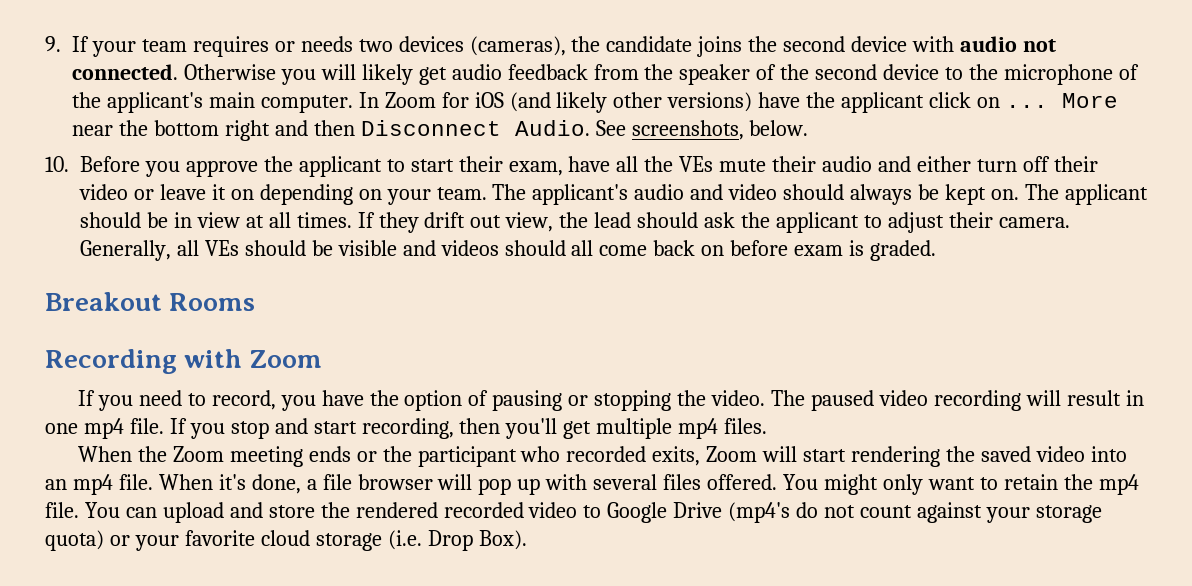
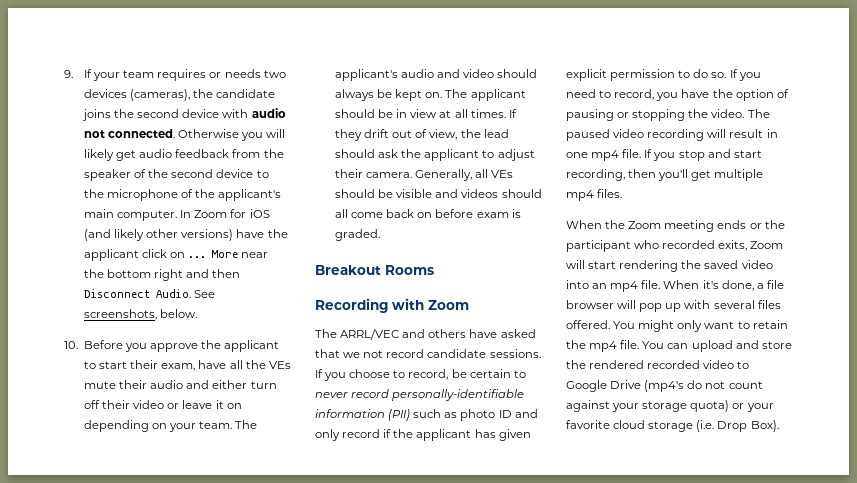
- If they drift out view, the lead should ask the applicant to adjust their camera.
+ If they drift out of view, the lead should ask the applicant to adjust their camera.
+ The ARRL/VEC and others have asked that we not record candidate sessions. If you choose to record, be certain to never record personally-identifiable information (PII) such as photo ID and only record if the applicant has given explicit permission to do so.

